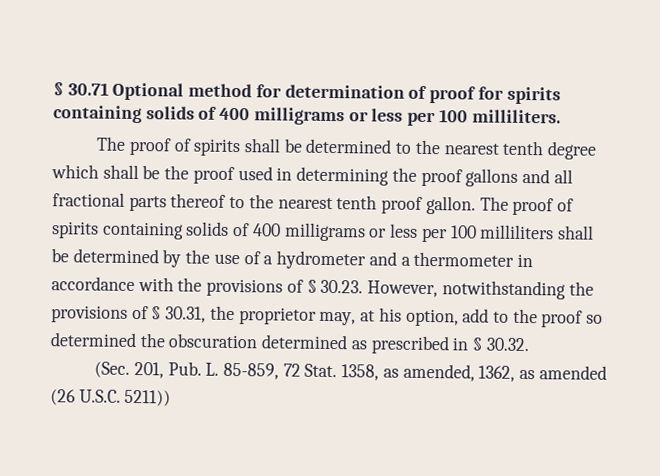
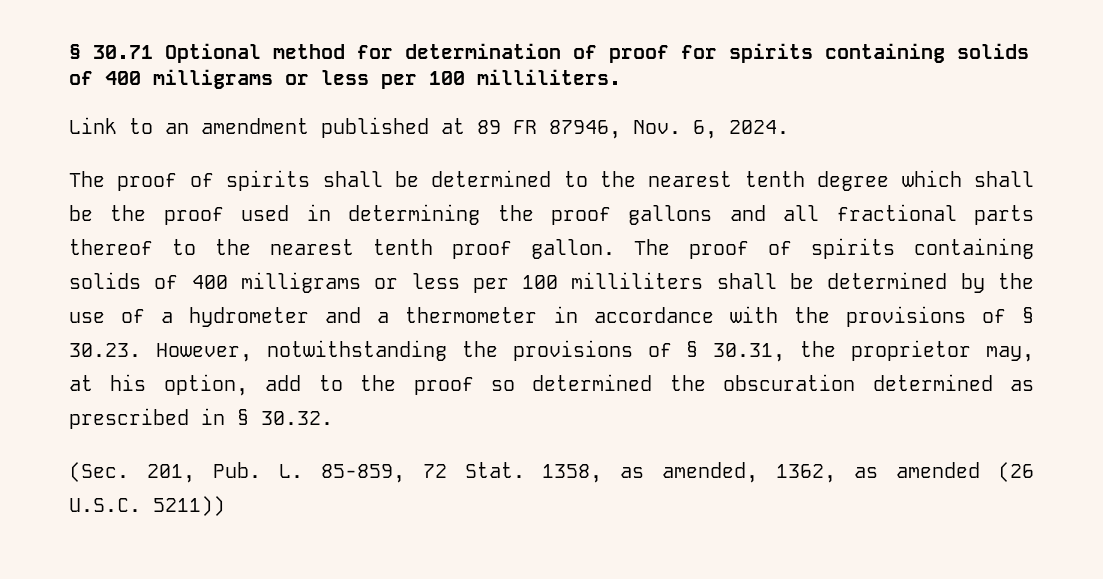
+ Link to an amendment published at 89 FR 87946, Nov. 6, 2024.

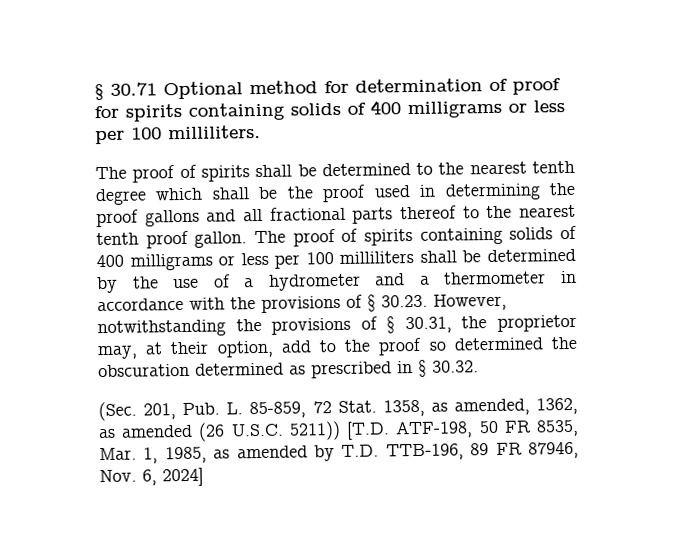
- Link to an amendment published at 89 FR 87946, Nov. 6, 2024.
- The proof of spirits containing solids of 400 milligrams or less per 100 milliliters shall be determined by the use of a hydrometer and a thermometer in accordance with the provisions of § 30.23. However, notwithstanding the provisions of § 30.31, the proprietor may, at his option, add to the proof so determined the obscuration determined as prescribed in § 30.32.
+ The proof of spirits containing solids of 400 milligrams or less per 100 milliliters shall be determined by the use of a hydrometer and a thermometer in accordance with the provisions of § 30.23. However, notwithstanding the provisions of § 30.31, the proprietor may, at their option, add to the proof so determined the obscuration determined as prescribed in § 30.32.
- 1358, as amended, 1362, as amended (26 U.S.C. 5211))
+ 1358, as amended, 1362, as amended (26 U.S.C. 5211)) [T.D. ATF-198, 50 FR 8535, Mar. 1, 1985, as amended by T.D. TTB-196, 89 FR 87946, Nov. 6, 2024]

